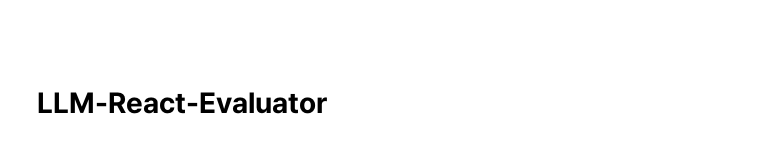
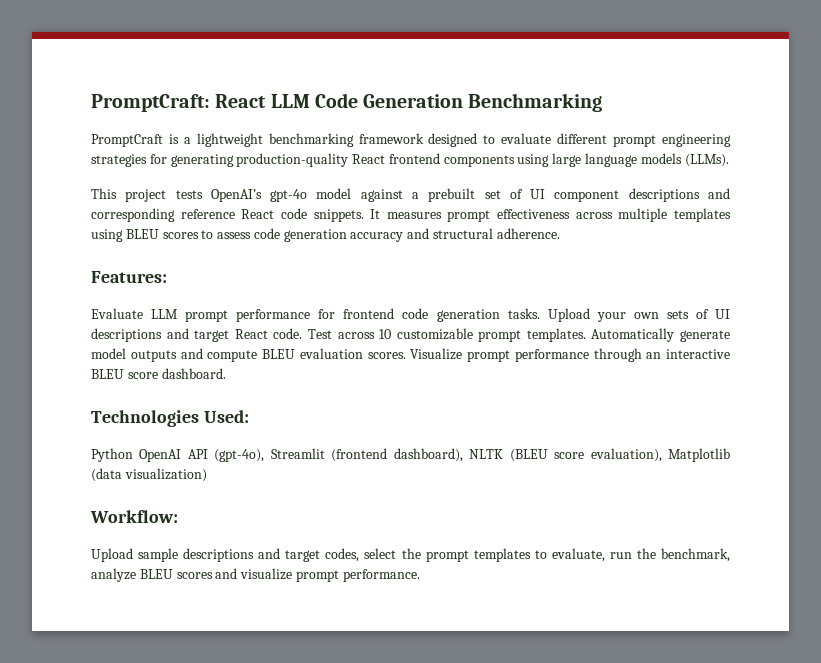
- LLM-React-Evaluator
+ PromptCraft: React LLM Code Generation Benchmarking
+ PromptCraft is a lightweight benchmarking framework designed to evaluate different prompt engineering strategies for generating production-quality React frontend components using large language models (LLMs).
+ This project tests OpenAI’s gpt-4o model against a prebuilt set of UI component descriptions and corresponding reference React code snippets. It measures prompt effectiveness across multiple templates using BLEU scores to assess code generation accuracy and structural adherence.
+ Features:
+ Evaluate LLM prompt performance for frontend code generation tasks. Upload your own sets of UI descriptions and target React code. Test across 10 customizable prompt templates. Automatically generate model outputs and compute BLEU evaluation scores. Visualize prompt performance through an interactive BLEU score dashboard.
+ Technologies Used:
+ Python OpenAI API (gpt-4o), Streamlit (frontend dashboard), NLTK (BLEU score evaluation), Matplotlib (data visualization)
+ Workflow:
+ Upload sample descriptions and target codes, select the prompt templates to evaluate, run the benchmark, analyze BLEU scores and visualize prompt performance.

